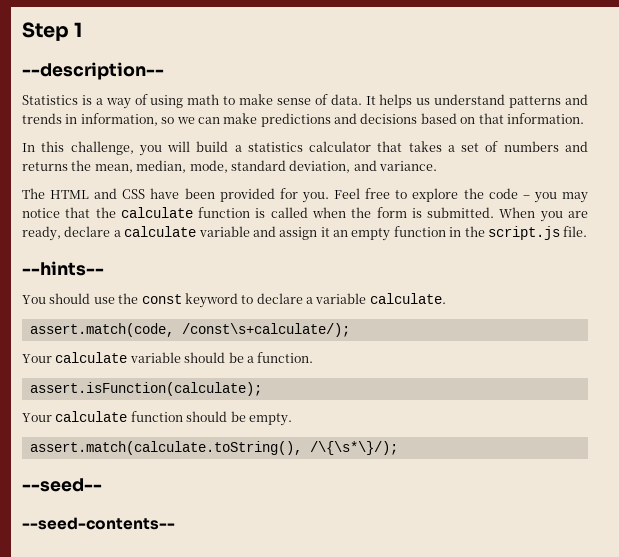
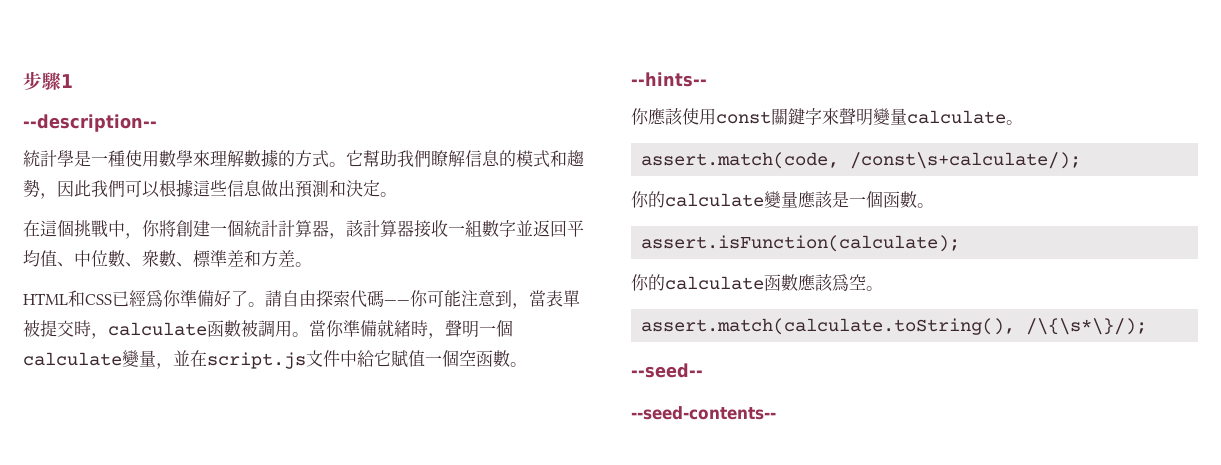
- Step 1
+ 步驟1
- Statistics is a way of using math to make sense of data. It helps us understand patterns and trends in information, so we can make predictions and decisions based on that information.
- In this challenge, you will build a statistics calculator that takes a set of numbers and returns the mean, median, mode, standard deviation, and variance.
- The HTML and CSS have been provided for you. Feel free to explore the code – you may notice that the calculate function is called when the form is submitted. When you are ready, declare a calculate variable and assign it an empty function in the script.js file.
+ 統計學是一種使用數學來理解數據的方式。它幫助我們瞭解信息的模式和趨勢，因此我們可以根據這些信息做出預測和決定。
+ 在這個挑戰中，你將創建一個統計計算器，該計算器接收一組數字並返回平均值、中位數、衆數、標準差和方差。
+ HTML和CSS已經爲你準備好了。請自由探索代碼——你可能注意到，當表單被提交時，calculate函數被調用。當你準備就緒時，聲明一個calculate變量，並在script.js文件中給它賦值一個空函數。
  --hints--
- You should use the const keyword to declare a variable calculate.
+ 你應該使用const關鍵字來聲明變量calculate。
  assert.match(code, /const\s+calculate/);
- Your calculate variable should be a function.
+ 你的calculate變量應該是一個函數。
  assert.isFunction(calculate);
- Your calculate function should be empty.
+ 你的calculate函數應該爲空。

